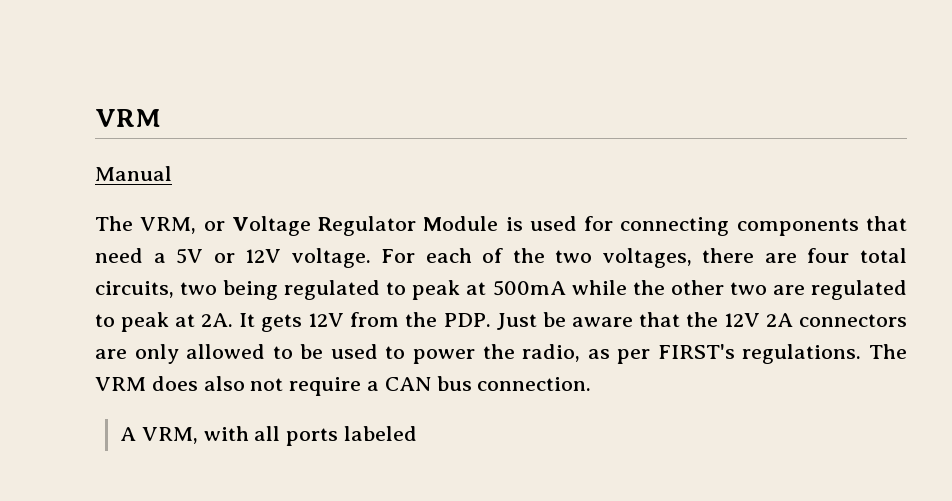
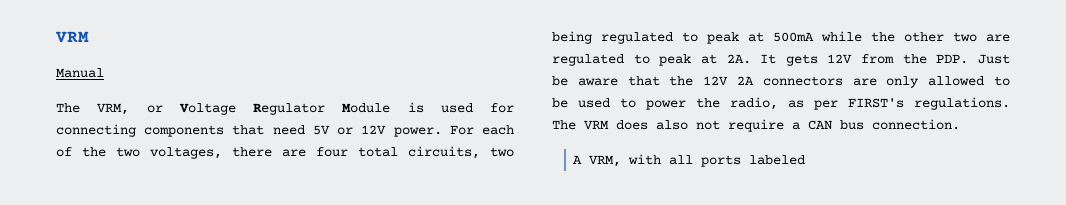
- The VRM, or Voltage Regulator Module is used for connecting components that need a 5V or 12V voltage.
+ The VRM, or Voltage Regulator Module is used for connecting components that need 5V or 12V power.

